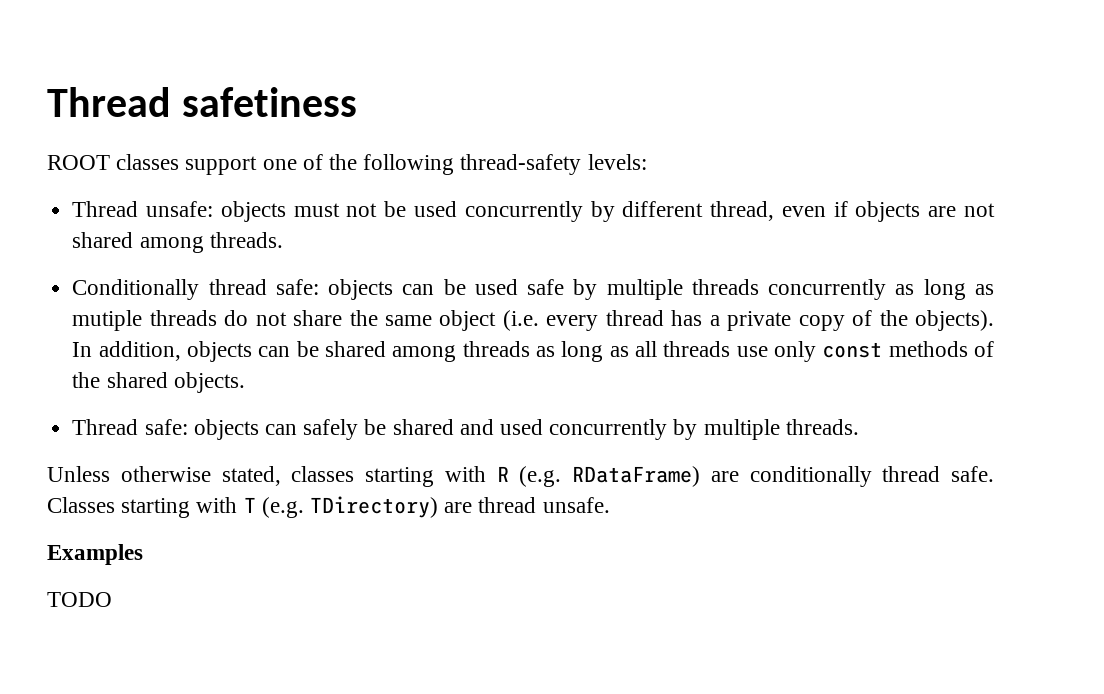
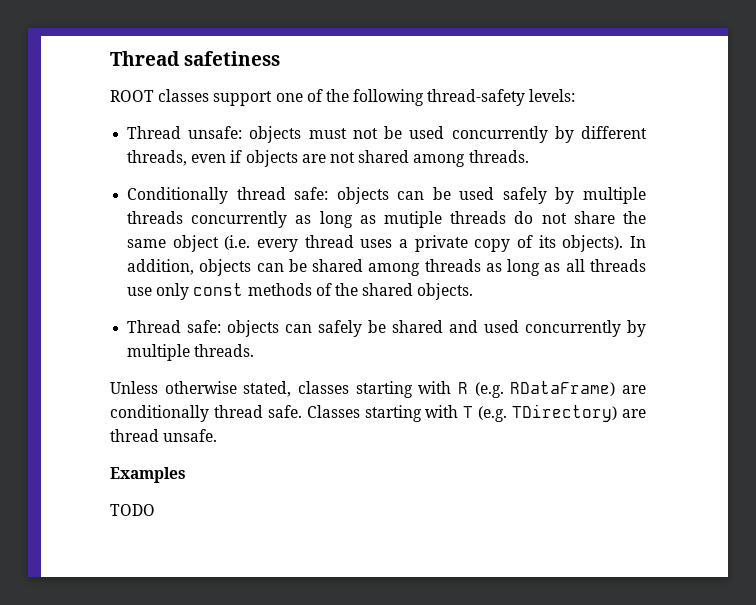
- Thread unsafe: objects must not be used concurrently by different thread, even if objects are not shared among threads.
+ Thread unsafe: objects must not be used concurrently by different threads, even if objects are not shared among threads.
- Conditionally thread safe: objects can be used safe by multiple threads concurrently as long as mutiple threads do not share the same object (i.e. every thread has a private copy of the objects).
+ Conditionally thread safe: objects can be used safely by multiple threads concurrently as long as mutiple threads do not share the same object (i.e. every thread uses a private copy of its objects).

